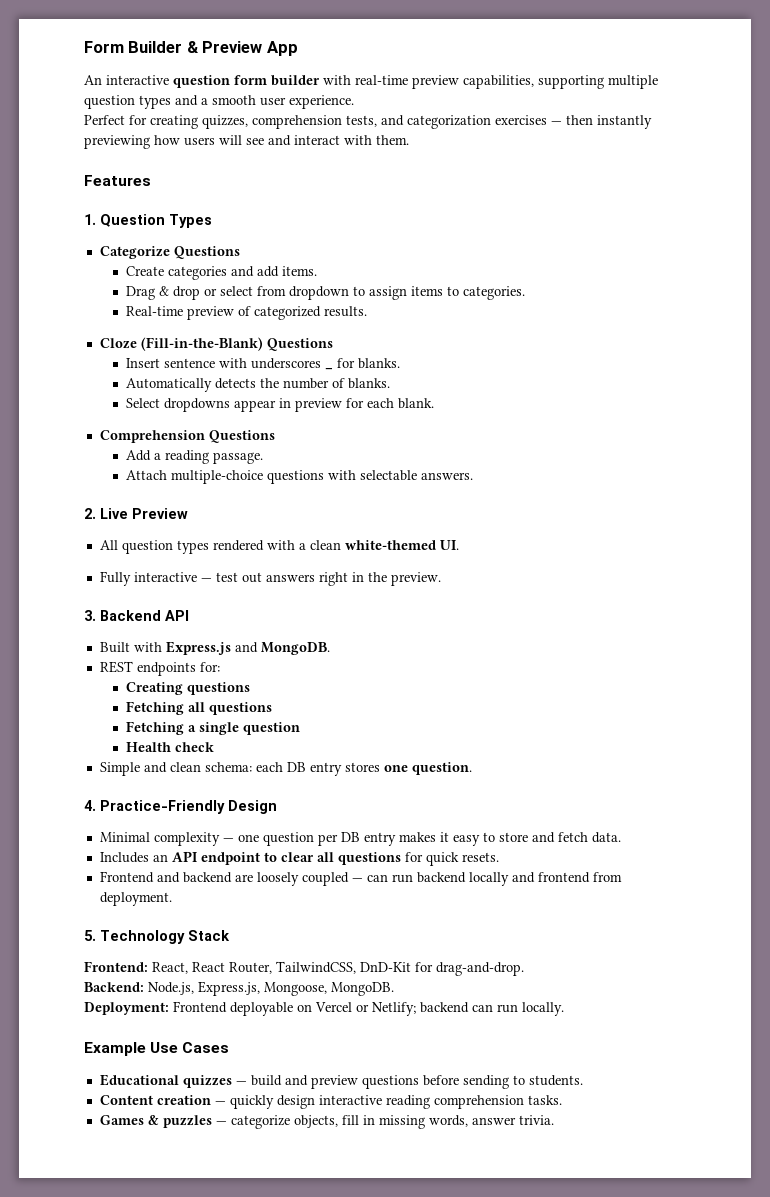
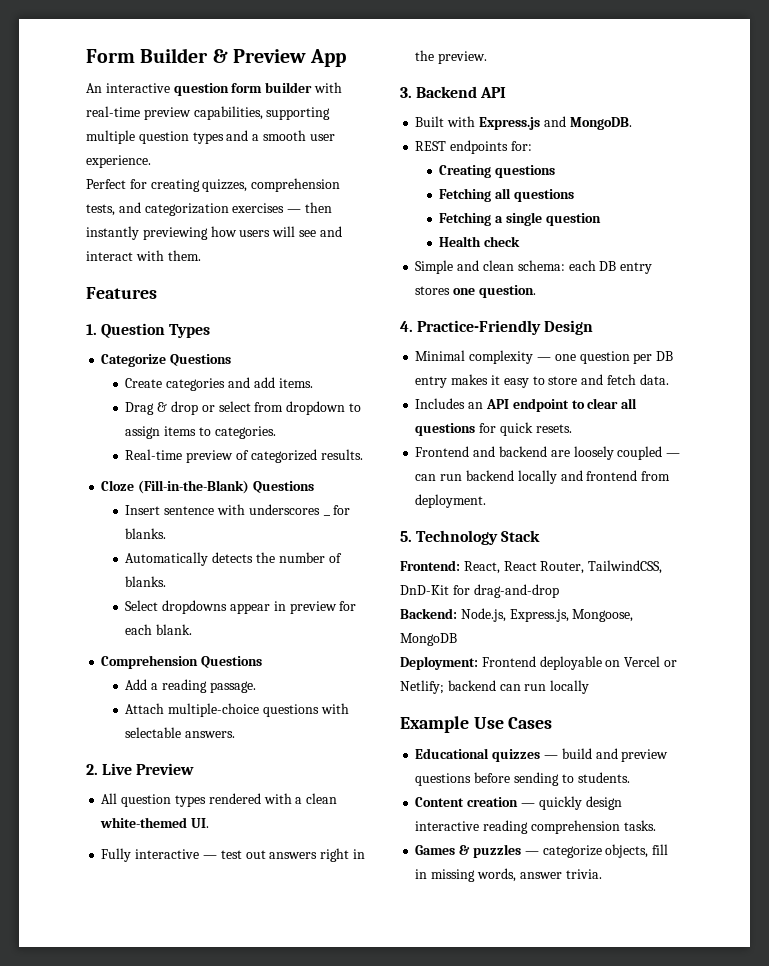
- Frontend: React, React Router, TailwindCSS, DnD-Kit for drag-and-drop.
+ Frontend: React, React Router, TailwindCSS, DnD-Kit for drag-and-drop
- Backend: Node.js, Express.js, Mongoose, MongoDB.
+ Backend: Node.js, Express.js, Mongoose, MongoDB
- Deployment: Frontend deployable on Vercel or Netlify; backend can run locally.
+ Deployment: Frontend deployable on Vercel or Netlify; backend can run locally

